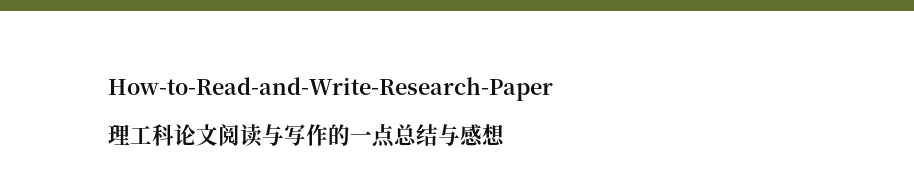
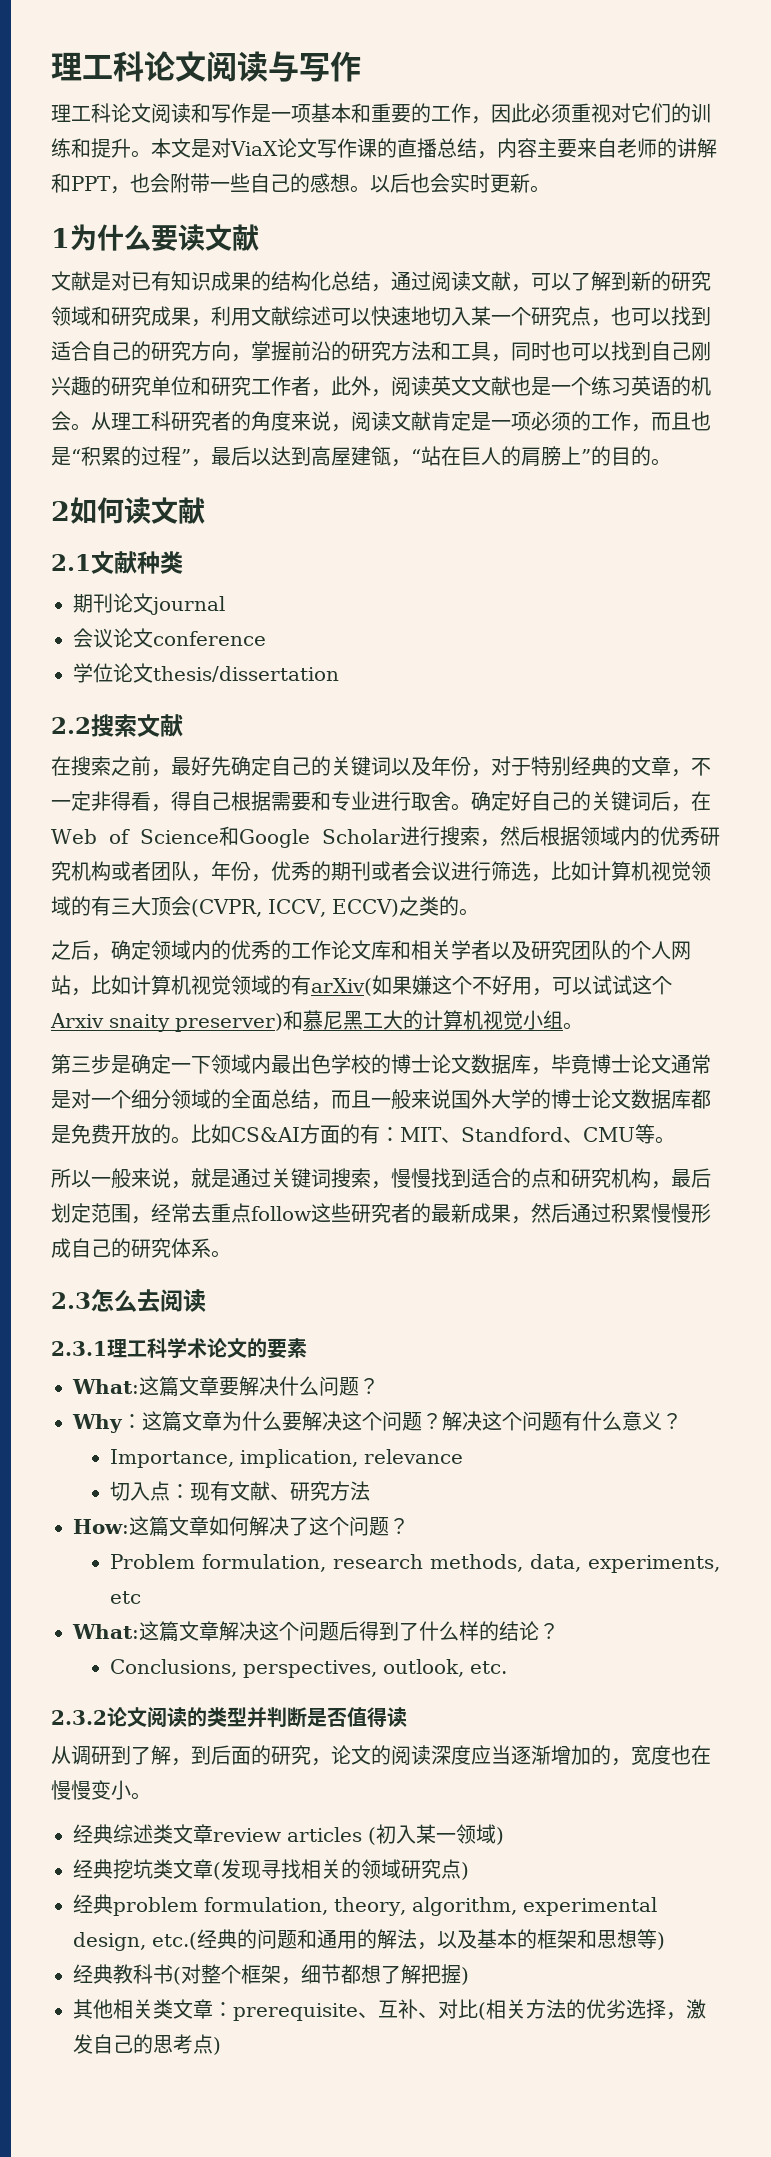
- How-to-Read-and-Write-Research-Paper
- 理工科论文阅读与写作的一点总结与感想
+ 理工科论文阅读与写作
+ 理工科论文阅读和写作是一项基本和重要的工作，因此必须重视对它们的训练和提升。本文是对ViaX论文写作课的直播总结，内容主要来自老师的讲解和PPT，也会附带一些自己的感想。以后也会实时更新。
+ 1为什么要读文献
+ 文献是对已有知识成果的结构化总结，通过阅读文献，可以了解到新的研究领域和研究成果，利用文献综述可以快速地切入某一个研究点，也可以找到适合自己的研究方向，掌握前沿的研究方法和工具，同时也可以找到自己刚兴趣的研究单位和研究工作者，此外，阅读英文文献也是一个练习英语的机会。从理工科研究者的角度来说，阅读文献肯定是一项必须的工作，而且也是“积累的过程”，最后以达到高屋建瓴，“站在巨人的肩膀上”的目的。
+ 2如何读文献
+ 2.1文献种类
+ 期刊论文journal
+ 会议论文conference
+ 学位论文thesis/dissertation
+ 2.2搜索文献
+ 在搜索之前，最好先确定自己的关键词以及年份，对于特别经典的文章，不一定非得看，得自己根据需要和专业进行取舍。确定好自己的关键词后，在Web of Science和Google Scholar进行搜索，然后根据领域内的优秀研究机构或者团队，年份，优秀的期刊或者会议进行筛选，比如计算机视觉领域的有三大顶会(CVPR, ICCV, ECCV)之类的。
+ 之后，确定领域内的优秀的工作论文库和相关学者以及研究团队的个人网站，比如计算机视觉领域的有arXiv(如果嫌这个不好用，可以试试这个Arxiv snaity preserver)和慕尼黑工大的计算机视觉小组。
+ 第三步是确定一下领域内最出色学校的博士论文数据库，毕竟博士论文通常是对一个细分领域的全面总结，而且一般来说国外大学的博士论文数据库都是免费开放的。比如CS&AI方面的有：MIT、Standford、CMU等。
+ 所以一般来说，就是通过关键词搜索，慢慢找到适合的点和研究机构，最后划定范围，经常去重点follow这些研究者的最新成果，然后通过积累慢慢形成自己的研究体系。
+ 2.3怎么去阅读
+ 2.3.1理工科学术论文的要素
+ What:这篇文章要解决什么问题？
+ Why：这篇文章为什么要解决这个问题？解决这个问题有什么意义？
+ Importance, implication, relevance
+ 切入点：现有文献、研究方法
+ How:这篇文章如何解决了这个问题？
+ Problem formulation, research methods, data, experiments, etc
+ What:这篇文章解决这个问题后得到了什么样的结论？
+ Conclusions, perspectives, outlook, etc.
+ 2.3.2论文阅读的类型并判断是否值得读
+ 从调研到了解，到后面的研究，论文的阅读深度应当逐渐增加的，宽度也在慢慢变小。
+ 经典综述类文章review articles (初入某一领域)
+ 经典挖坑类文章(发现寻找相关的领域研究点)
+ 经典problem formulation, theory, algorithm, experimental design, etc.(经典的问题和通用的解法，以及基本的框架和思想等)
+ 经典教科书(对整个框架，细节都想了解把握)
+ 其他相关类文章：prerequisite、互补、对比(相关方法的优劣选择，激发自己的思考点)

